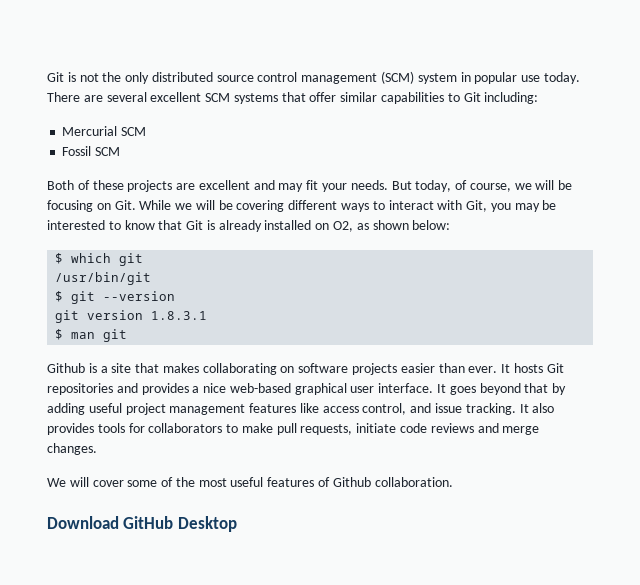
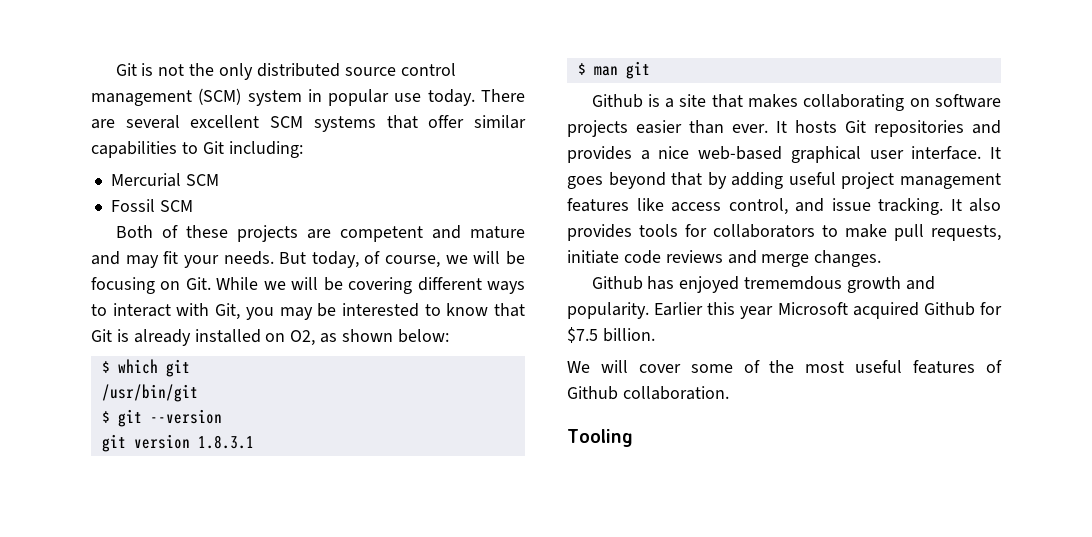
- Both of these projects are excellent and may fit your needs.
+ Both of these projects are competent and mature and may fit your needs.
+ Github has enjoyed trememdous growth and popularity. Earlier this year Microsoft acquired Github for $7.5 billion.
- Download GitHub Desktop
+ Tooling

